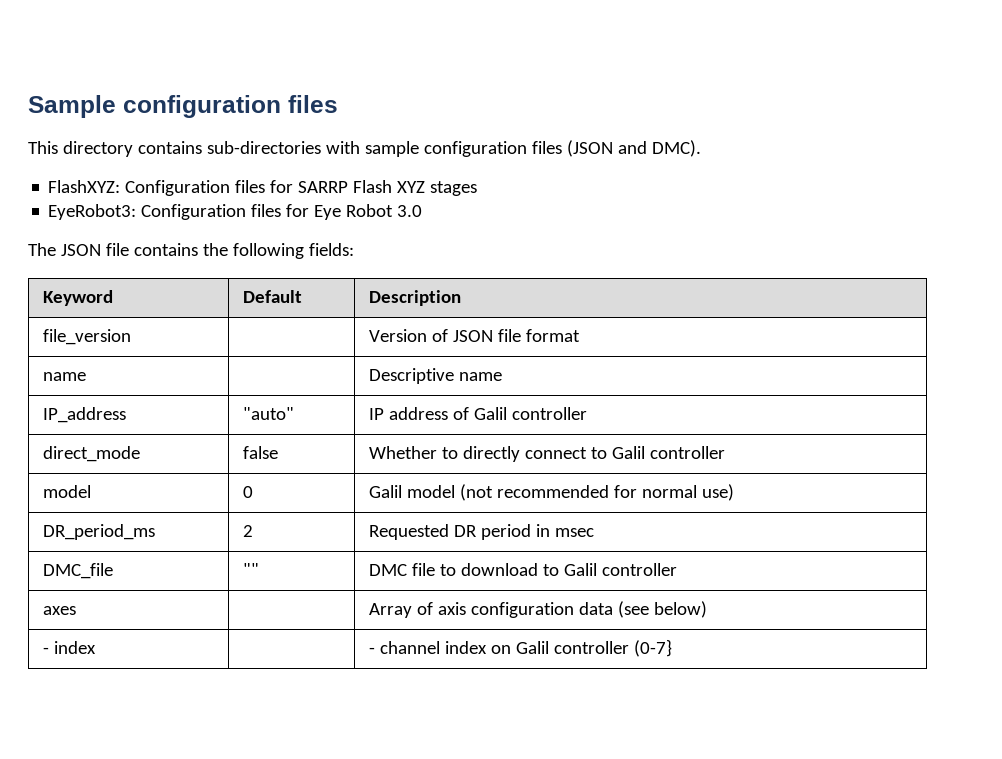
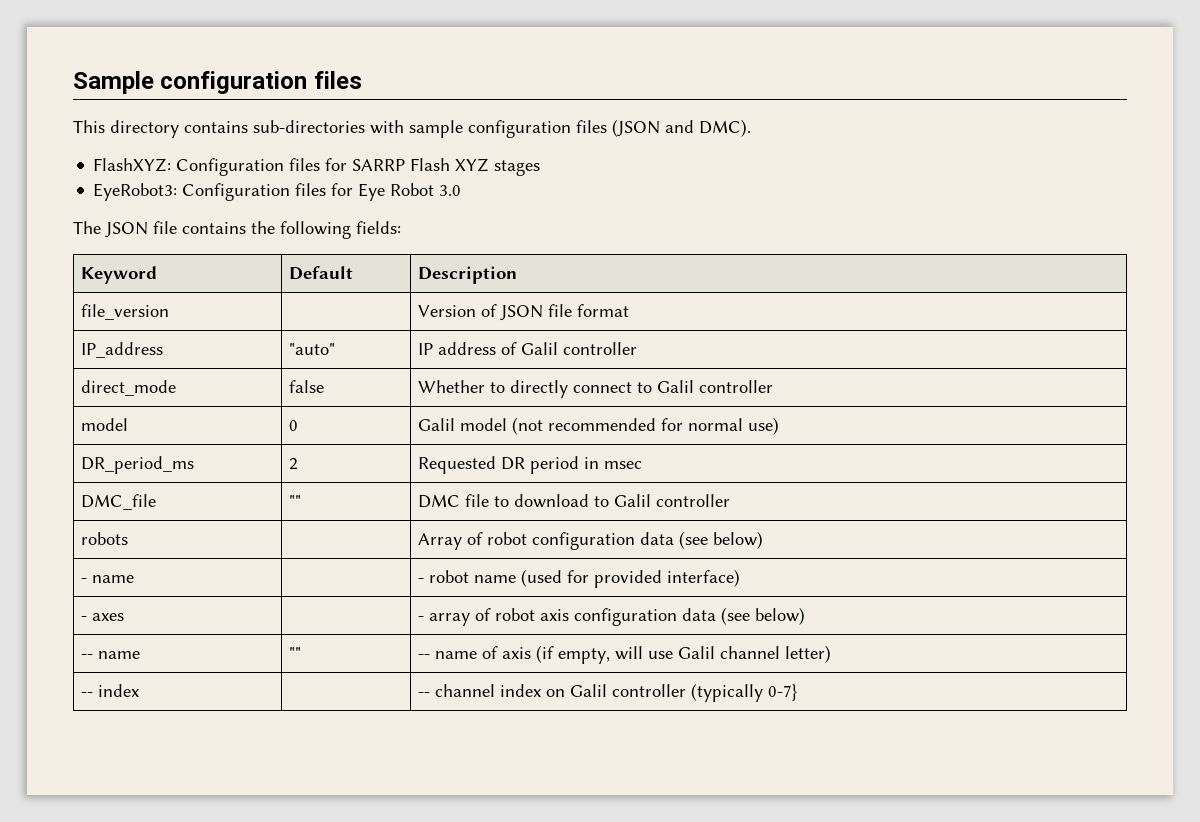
- name | | Descriptive name
- axes | | Array of axis configuration data (see below)
+ robots | | Array of robot configuration data (see below)
+ - name | | - robot name (used for provided interface)
+ - axes | | - array of robot axis configuration data (see below)
- - index | | - channel index on Galil controller (0-7}
+ -- name | "" | -- name of axis (if empty, will use Galil channel letter)
+ -- index | | -- channel index on Galil controller (typically 0-7}

